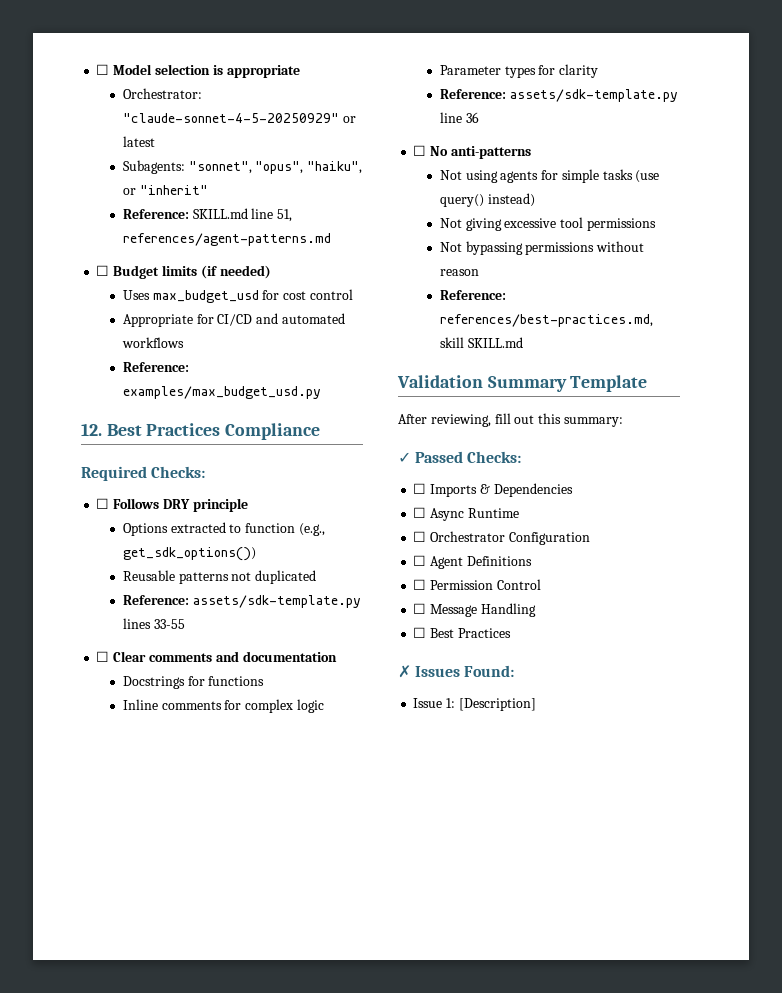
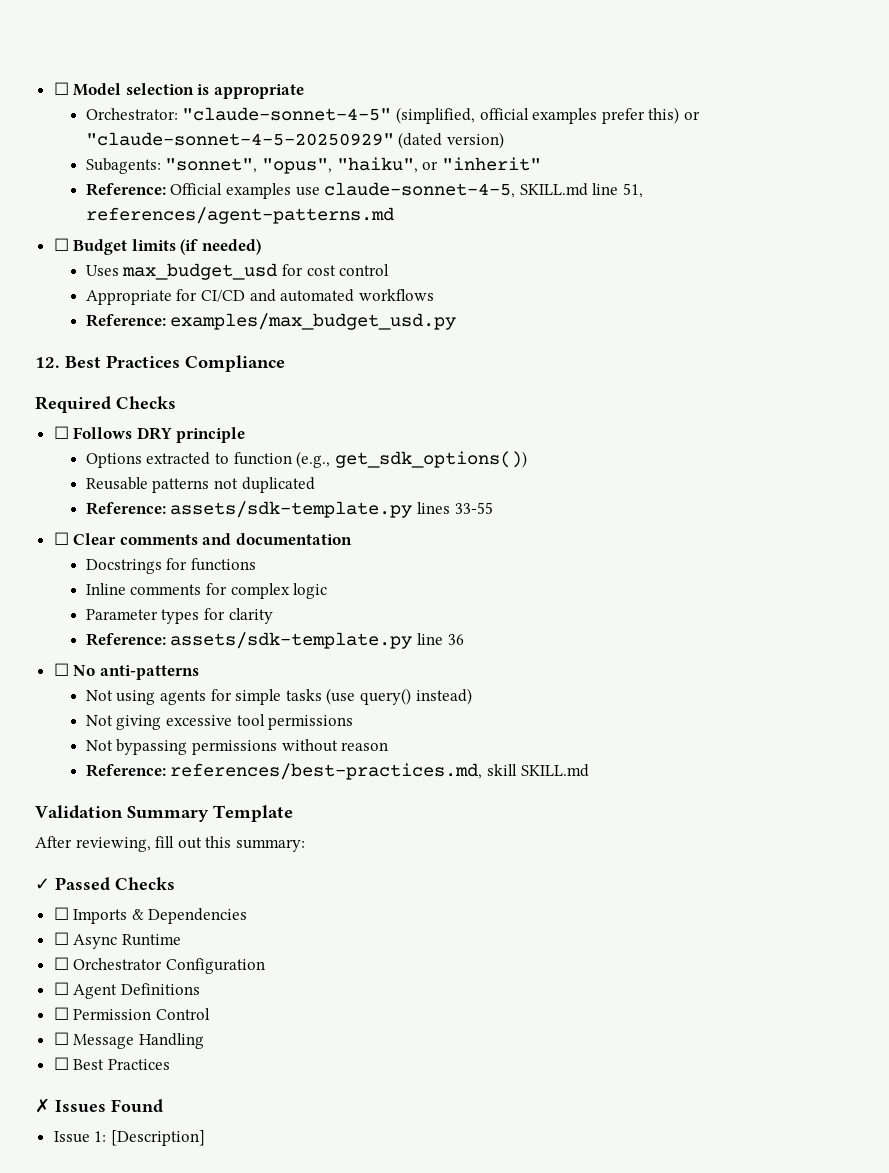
- Orchestrator: "claude-sonnet-4-5-20250929" or latest
+ Orchestrator: "claude-sonnet-4-5" (simplified, official examples prefer this) or "claude-sonnet-4-5-20250929" (dated version)
- Reference: SKILL.md line 51, references/agent-patterns.md
+ Reference: Official examples use claude-sonnet-4-5, SKILL.md line 51, references/agent-patterns.md
- Required Checks:
+ Required Checks
- ✓ Passed Checks:
+ ✓ Passed Checks
- ✗ Issues Found:
+ ✗ Issues Found

